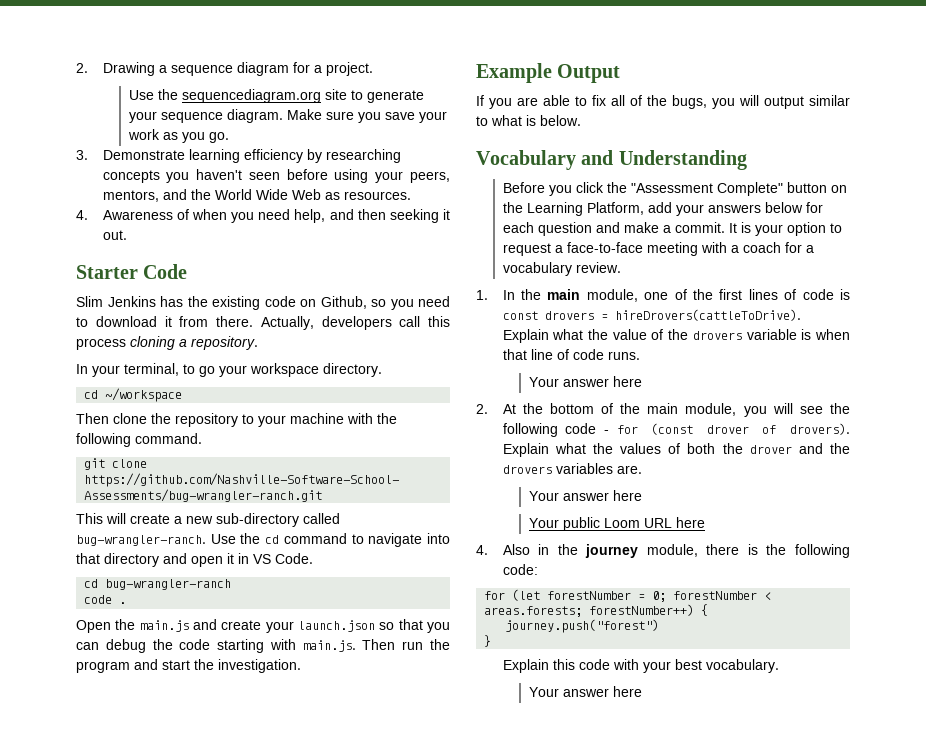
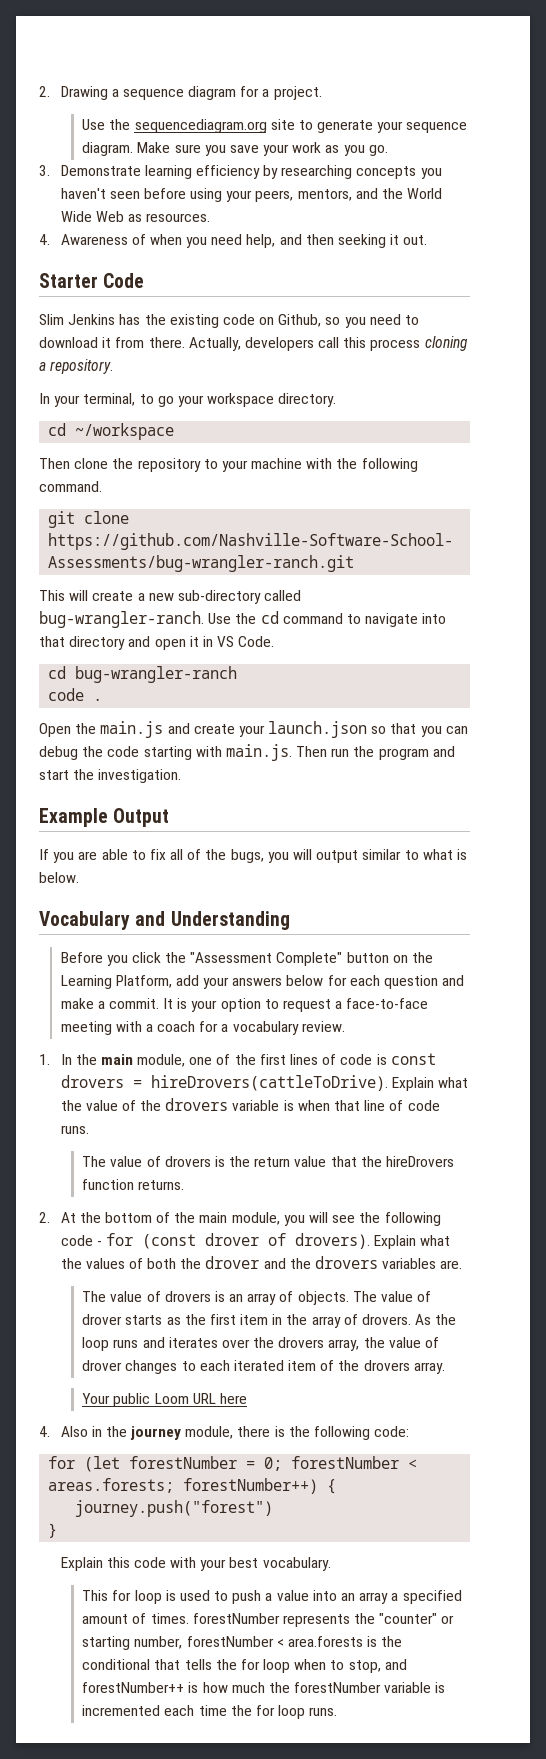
  Explain what the value of the drovers variable is when that line of code runs.
- Your answer here
+ The value of drovers is the return value that the hireDrovers function returns.
  Explain what the values of both the drover and the drovers variables are.
- Your answer here
+ The value of drovers is an array of objects. The value of drover starts as the first item in the array of drovers. As the loop runs and iterates over the drovers array, the value of drover changes to each iterated item of the drovers array.
  Explain this code with your best vocabulary.
- Your answer here
+ This for loop is used to push a value into an array a specified amount of times. forestNumber represents the "counter" or starting number, forestNumber < area.forests is the conditional that tells the for loop when to stop, and forestNumber++ is how much the forestNumber variable is incremented each time the for loop runs.

